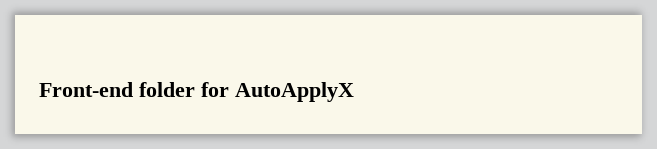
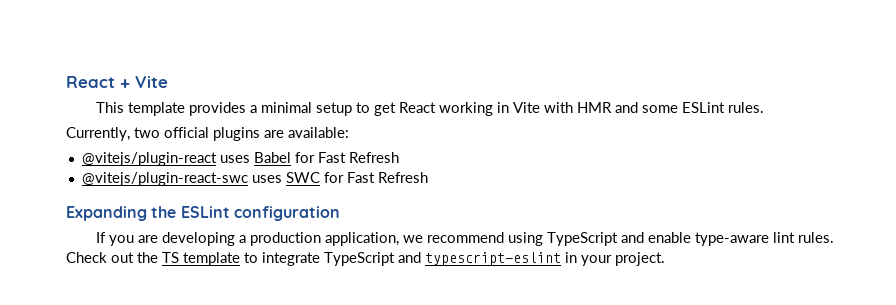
- Front-end folder for AutoApplyX
+ React + Vite
+ This template provides a minimal setup to get React working in Vite with HMR and some ESLint rules.
+ Currently, two official plugins are available:
+ @vitejs/plugin-react uses Babel for Fast Refresh
+ @vitejs/plugin-react-swc uses SWC for Fast Refresh
+ Expanding the ESLint configuration
+ If you are developing a production application, we recommend using TypeScript and enable type-aware lint rules. Check out the TS template to integrate TypeScript and typescript-eslint in your project.

